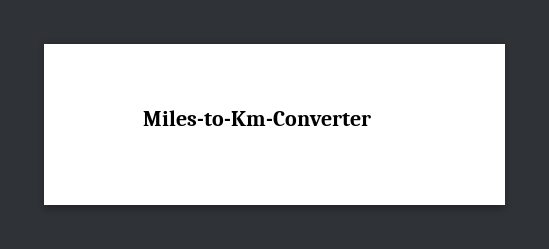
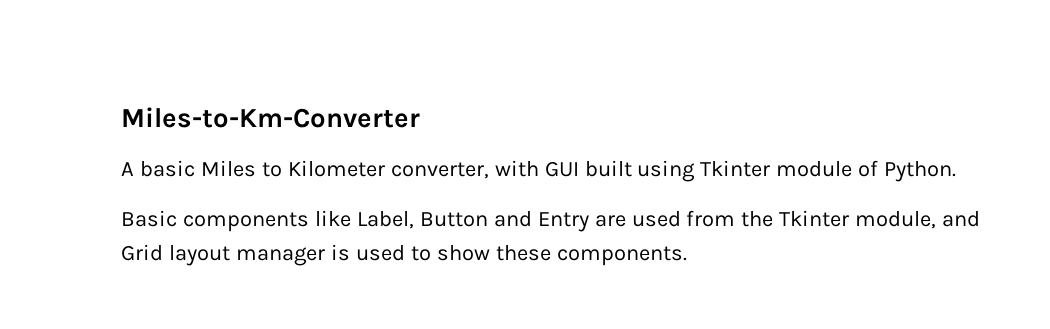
+ A basic Miles to Kilometer converter, with GUI built using Tkinter module of Python.
+ Basic components like Label, Button and Entry are used from the Tkinter module, and Grid layout manager is used to show these components.

